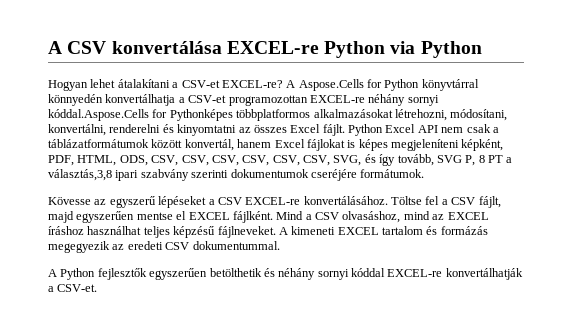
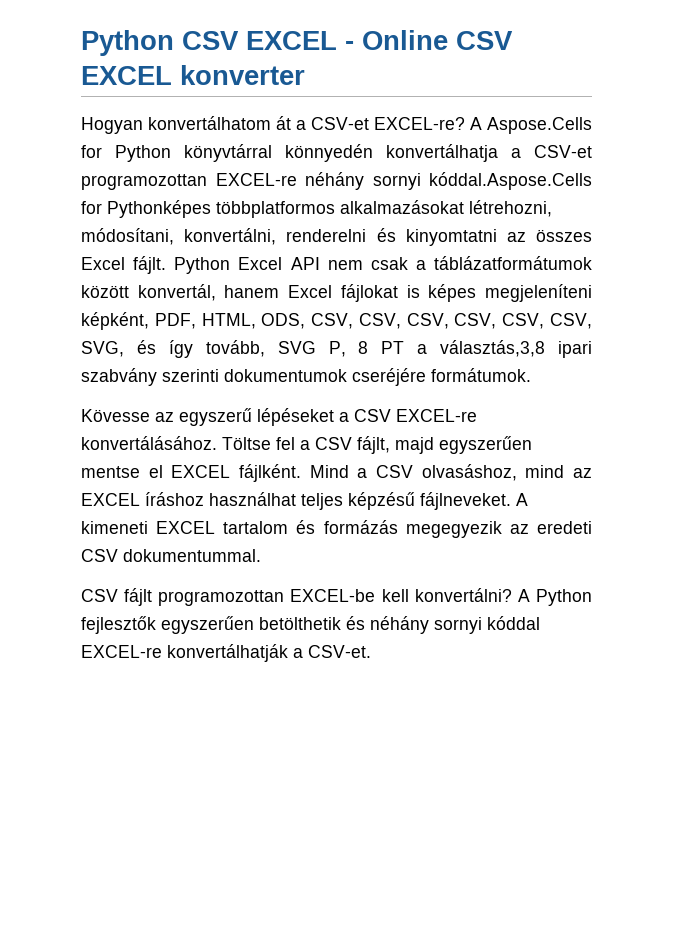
- A CSV konvertálása EXCEL-re Python via Python
+ Python CSV EXCEL - Online CSV EXCEL konverter
- Hogyan lehet átalakítani a CSV-et EXCEL-re?
+ Hogyan konvertálhatom át a CSV-et EXCEL-re?
+ CSV fájlt programozottan EXCEL-be kell konvertálni?

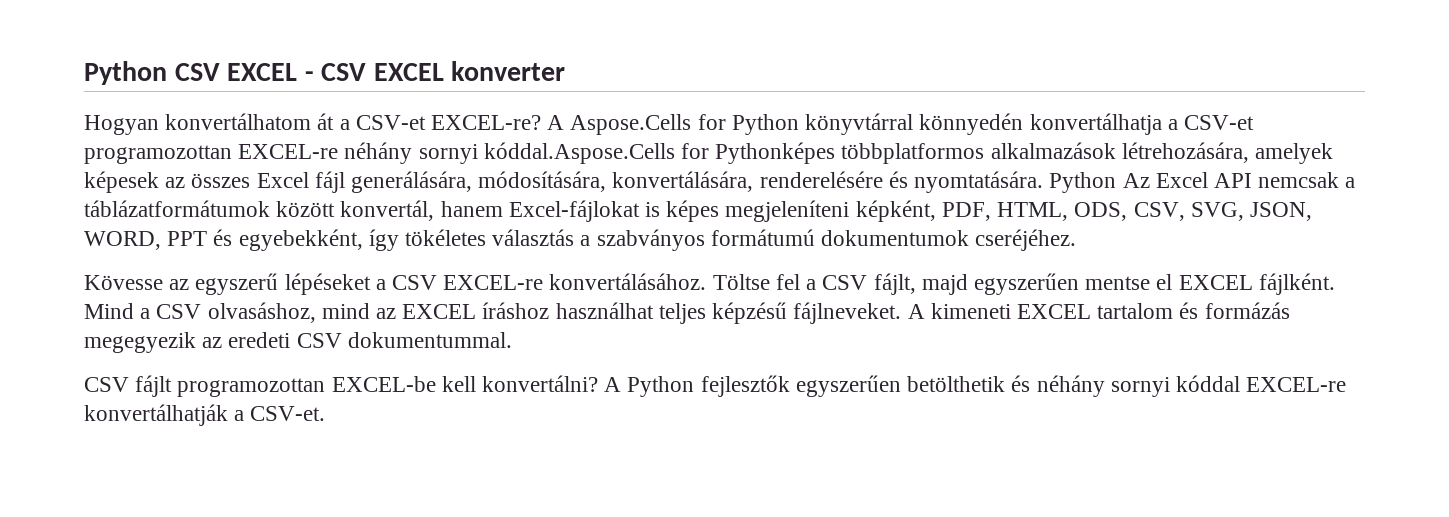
- Python CSV EXCEL - Online CSV EXCEL konverter
+ Python CSV EXCEL - CSV EXCEL konverter
- A Aspose.Cells for Python könyvtárral könnyedén konvertálhatja a CSV-et programozottan EXCEL-re néhány sornyi kóddal.Aspose.Cells for Pythonképes többplatformos alkalmazásokat létrehozni, módosítani, konvertálni, renderelni és kinyomtatni az összes Excel fájlt. Python Excel API nem csak a táblázatformátumok között konvertál, hanem Excel fájlokat is képes megjeleníteni képként, PDF, HTML, ODS, CSV, CSV, CSV, CSV, CSV, CSV, SVG, és így tovább, SVG P, 8 PT a választás,3,8 ipari szabvány szerinti dokumentumok cseréjére formátumok.
+ A Aspose.Cells for Python könyvtárral könnyedén konvertálhatja a CSV-et programozottan EXCEL-re néhány sornyi kóddal.Aspose.Cells for Pythonképes többplatformos alkalmazások létrehozására, amelyek képesek az összes Excel fájl generálására, módosítására, konvertálására, renderelésére és nyomtatására. Python Az Excel API nemcsak a táblázatformátumok között konvertál, hanem Excel-fájlokat is képes megjeleníteni képként, PDF, HTML, ODS, CSV, SVG, JSON, WORD, PPT és egyebekként, így tökéletes választás a szabványos formátumú dokumentumok cseréjéhez.

